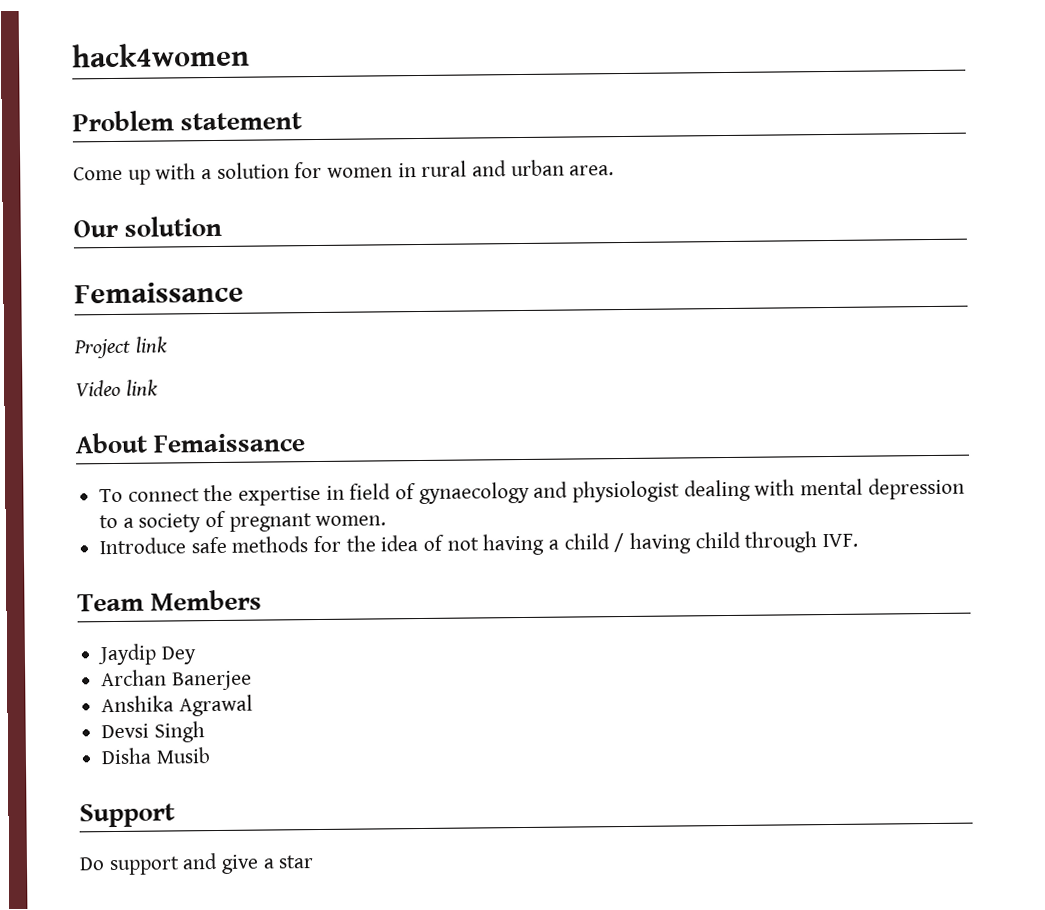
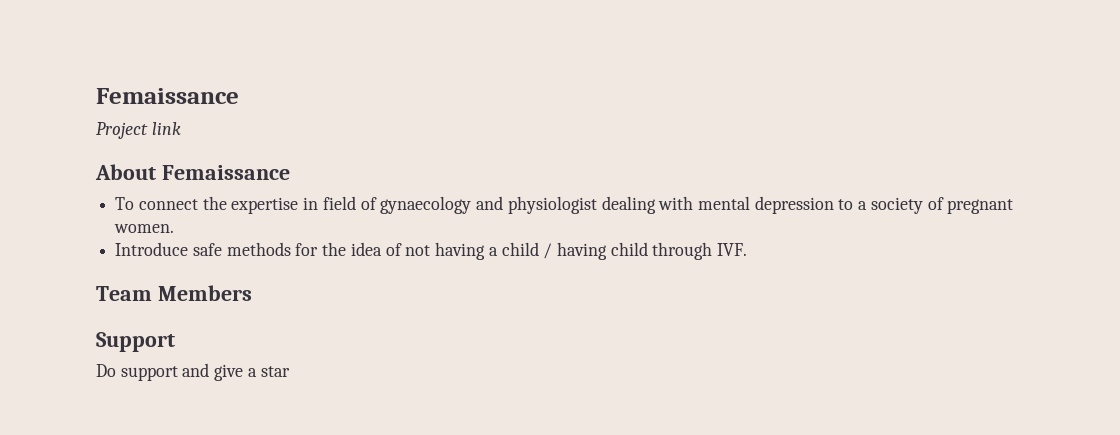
- hack4women
- Problem statement
- Come up with a solution for women in rural and urban area.
- Our solution
- Video link
- Jaydip Dey
- Archan Banerjee
- Anshika Agrawal
- Devsi Singh
- Disha Musib

